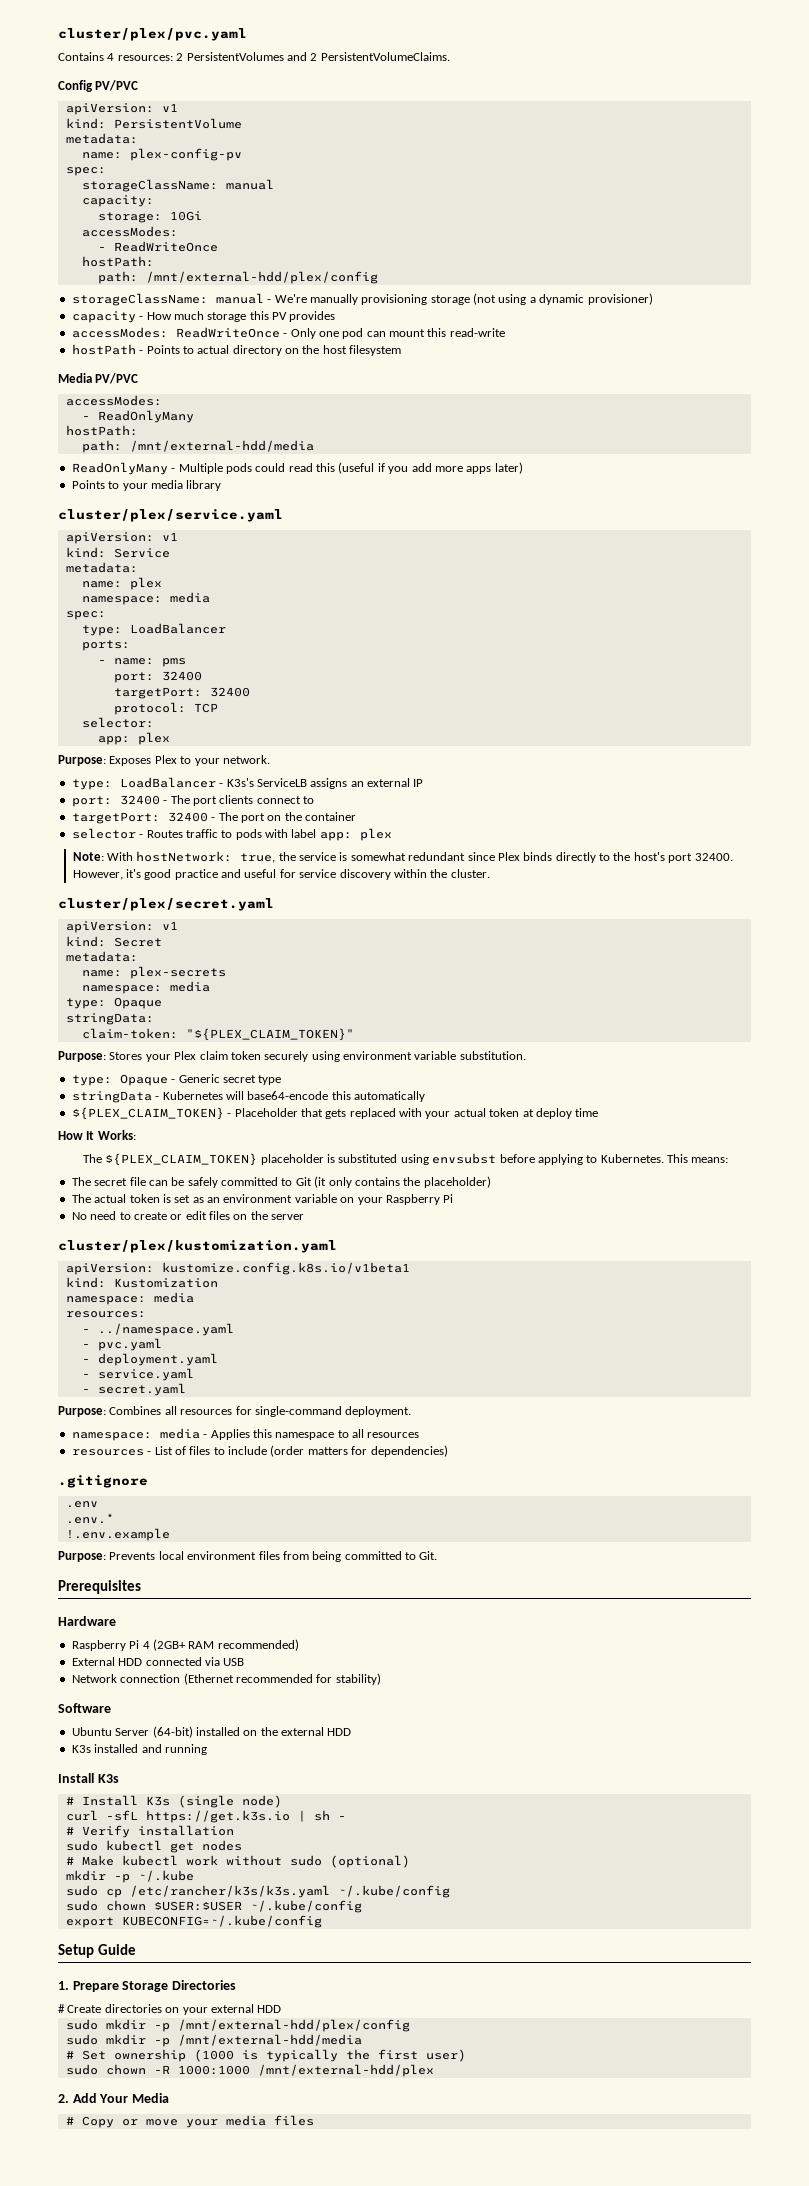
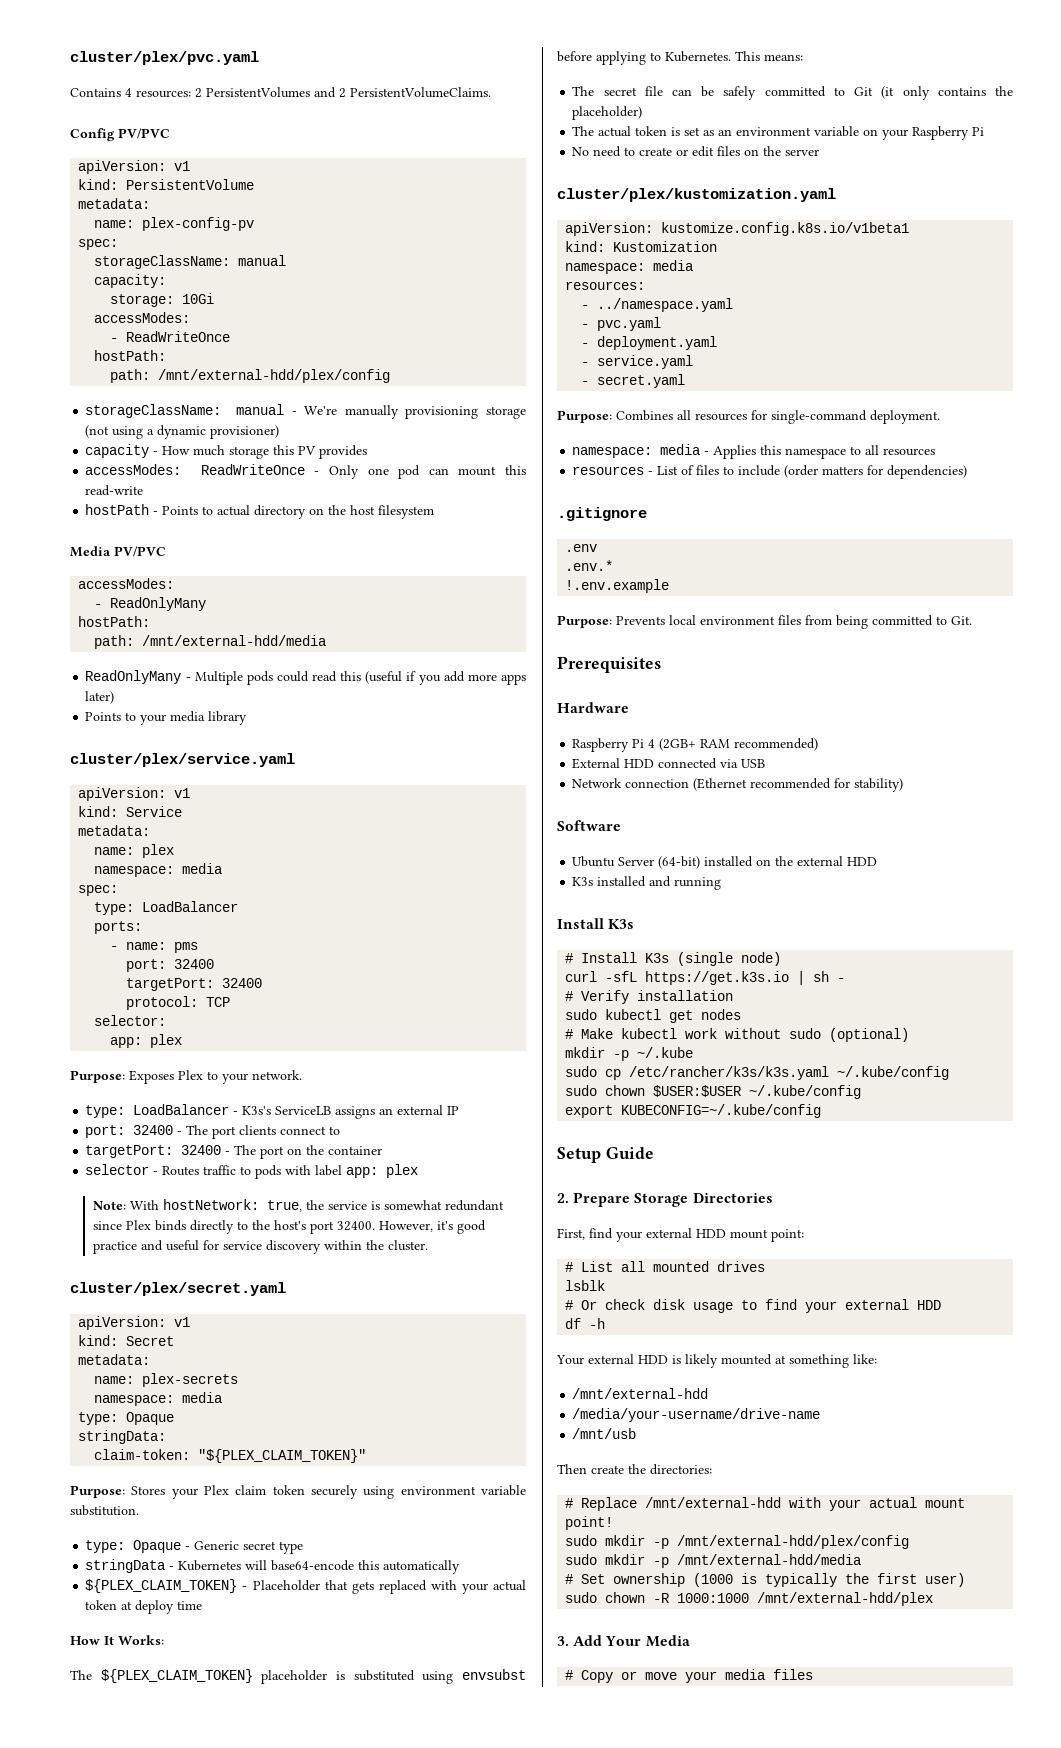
- 1. Prepare Storage Directories
+ 2. Prepare Storage Directories
- # Create directories on your external HDD
+ First, find your external HDD mount point:
+ # List all mounted drives
+ lsblk
+ # Or check disk usage to find your external HDD
+ df -h
+ Your external HDD is likely mounted at something like:
+ /mnt/external-hdd
+ /media/your-username/drive-name
+ /mnt/usb
+ Then create the directories:
+ # Replace /mnt/external-hdd with your actual mount point!
- 2. Add Your Media
+ 3. Add Your Media

